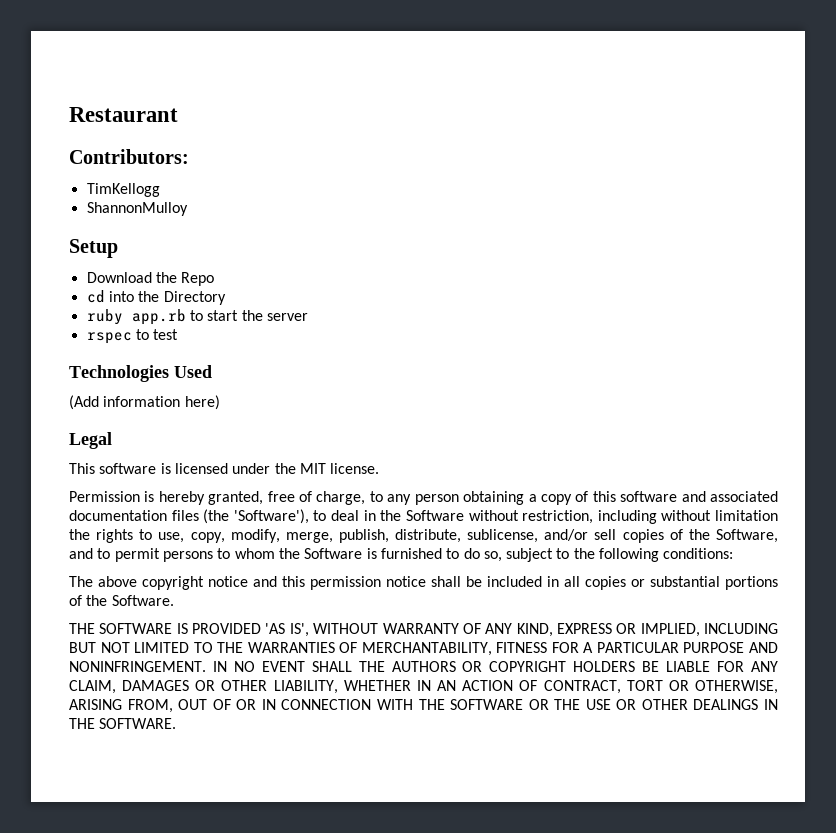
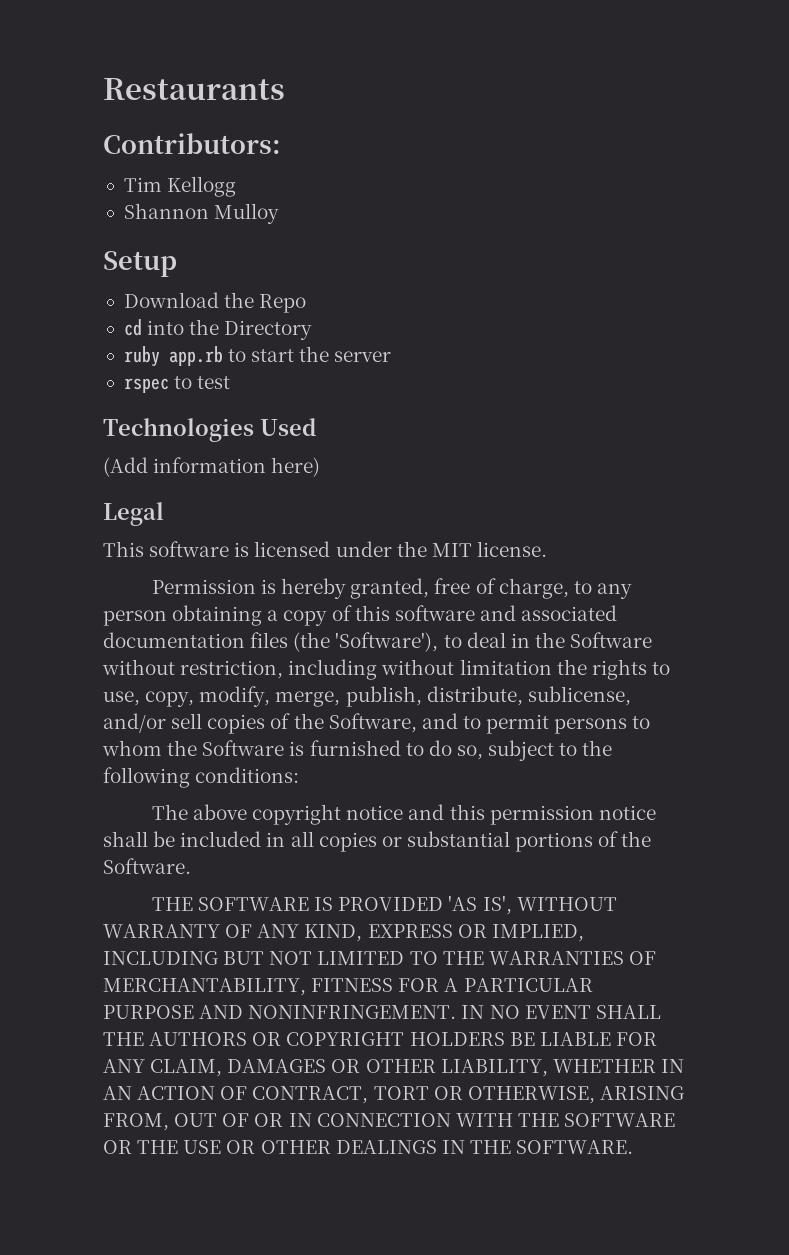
- Restaurant
+ Restaurants
- TimKellogg
- ShannonMulloy
+ Tim Kellogg
+ Shannon Mulloy

